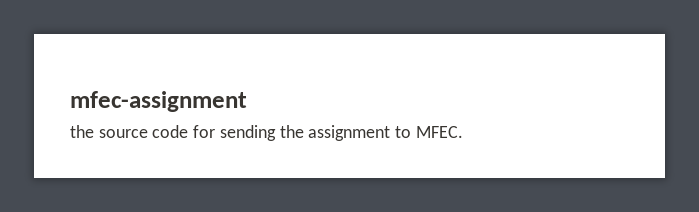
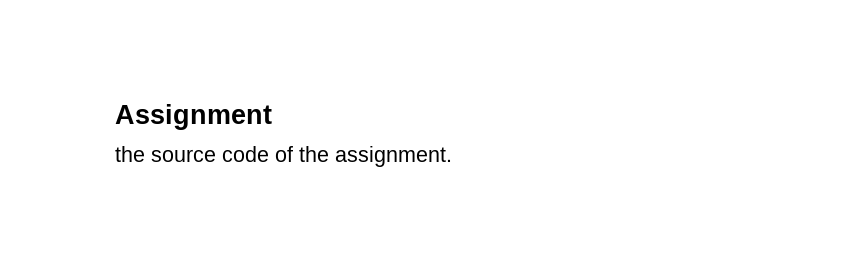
- mfec-assignment
+ Assignment
- the source code for sending the assignment to MFEC.
+ the source code of the assignment.

